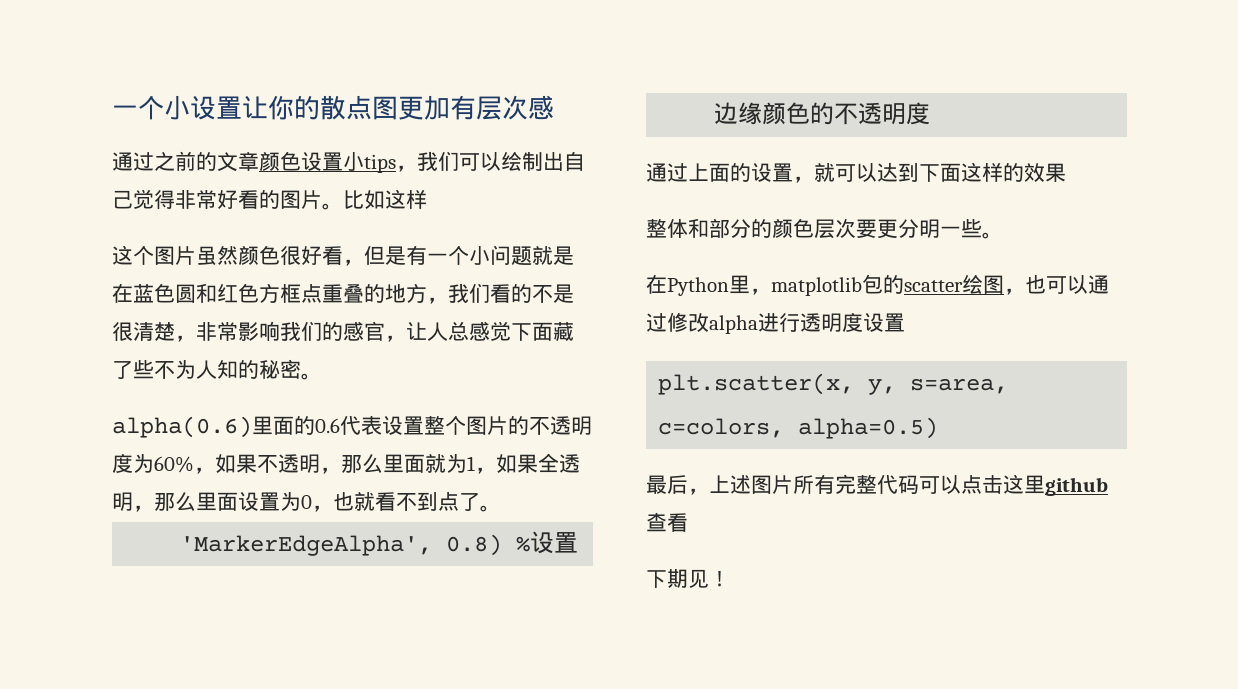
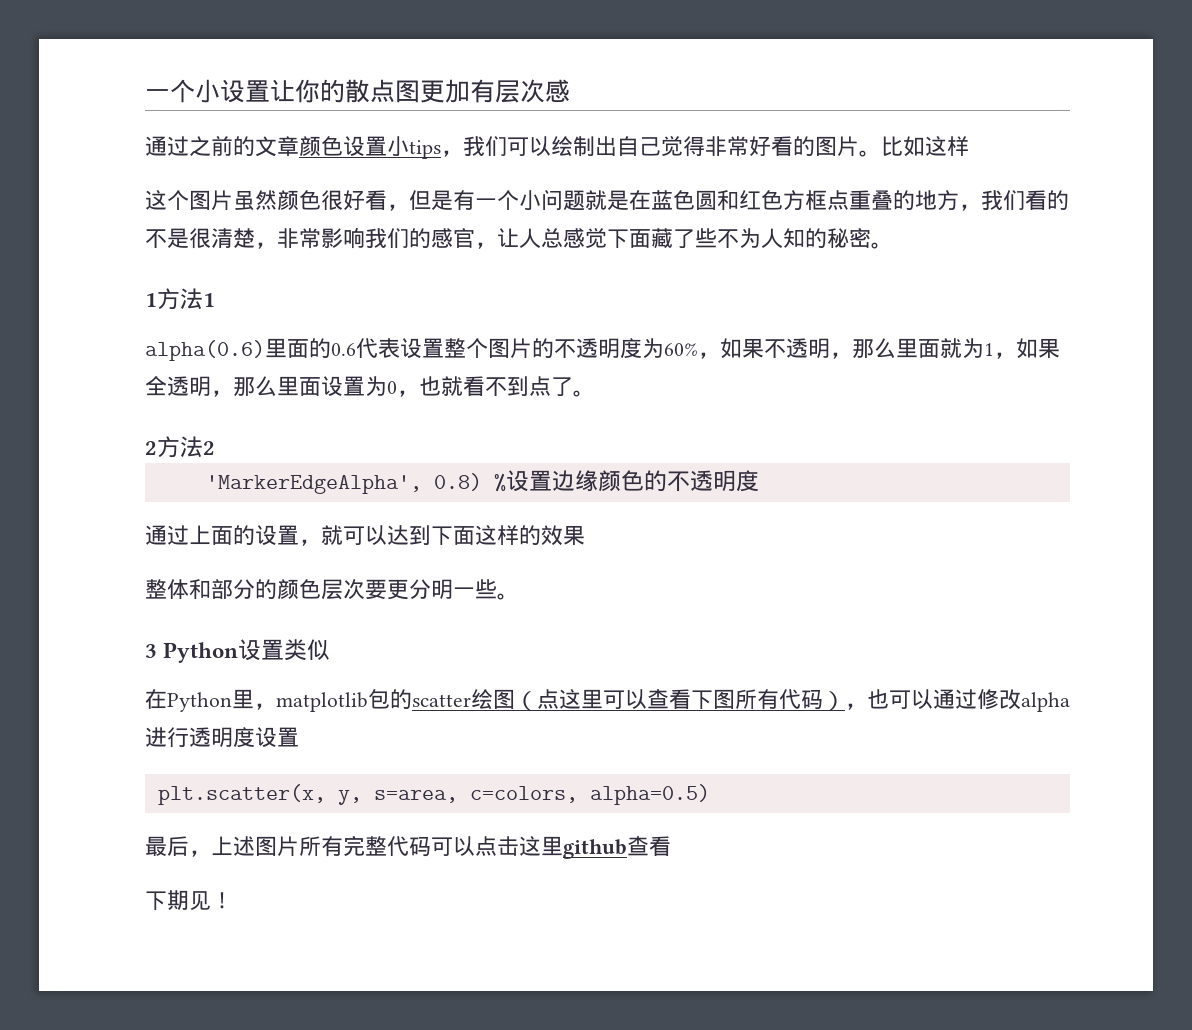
+ 1方法1
+ 2方法2
+ 3 Python设置类似
- 在Python里，matplotlib包的scatter绘图，也可以通过修改alpha进行透明度设置
+ 在Python里，matplotlib包的scatter绘图（点这里可以查看下图所有代码），也可以通过修改alpha进行透明度设置

